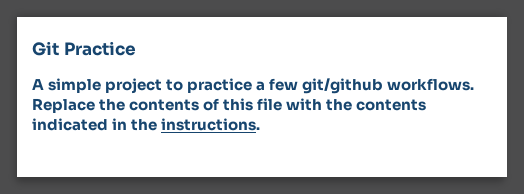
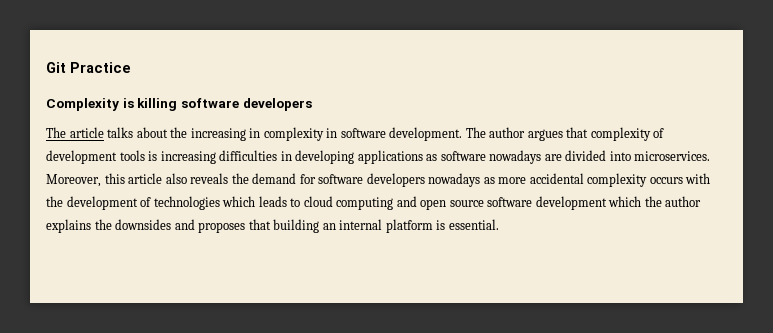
- A simple project to practice a few git/github workflows. Replace the contents of this file with the contents indicated in the instructions.
+ Complexity is killing software developers
+ The article talks about the increasing in complexity in software development. The author argues that complexity of development tools is increasing difficulties in developing applications as software nowadays are divided into microservices. Moreover, this article also reveals the demand for software developers nowadays as more accidental complexity occurs with the development of technologies which leads to cloud computing and open source software development which the author explains the downsides and proposes that building an internal platform is essential.

